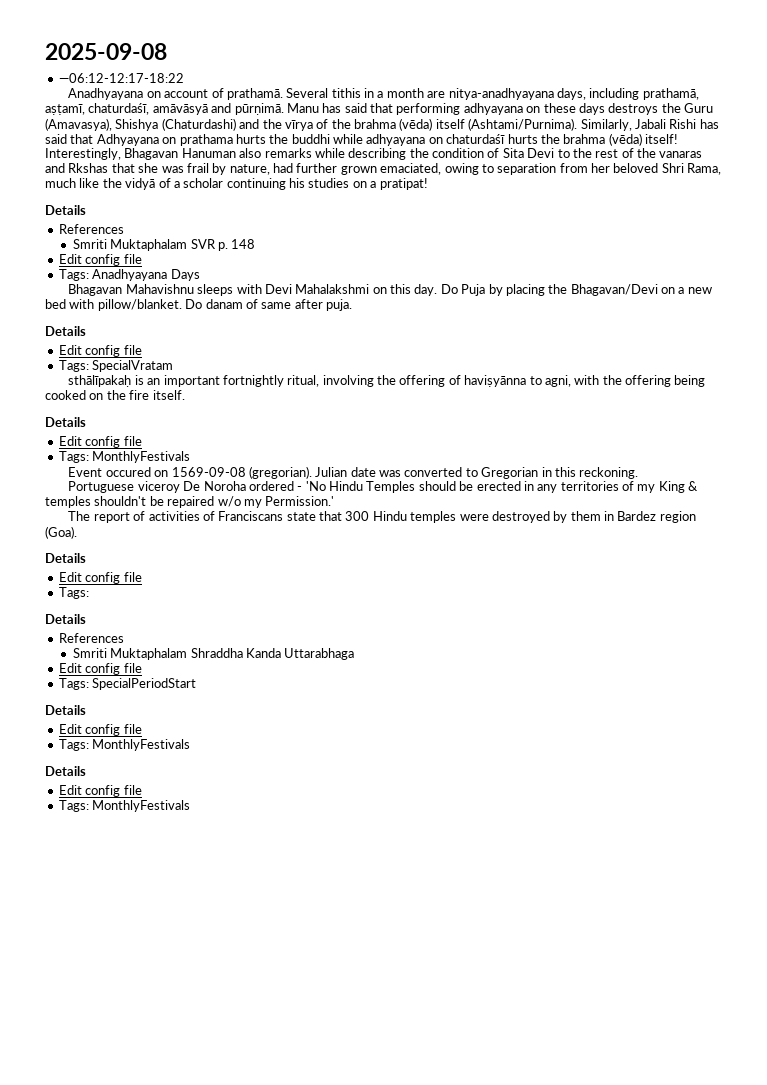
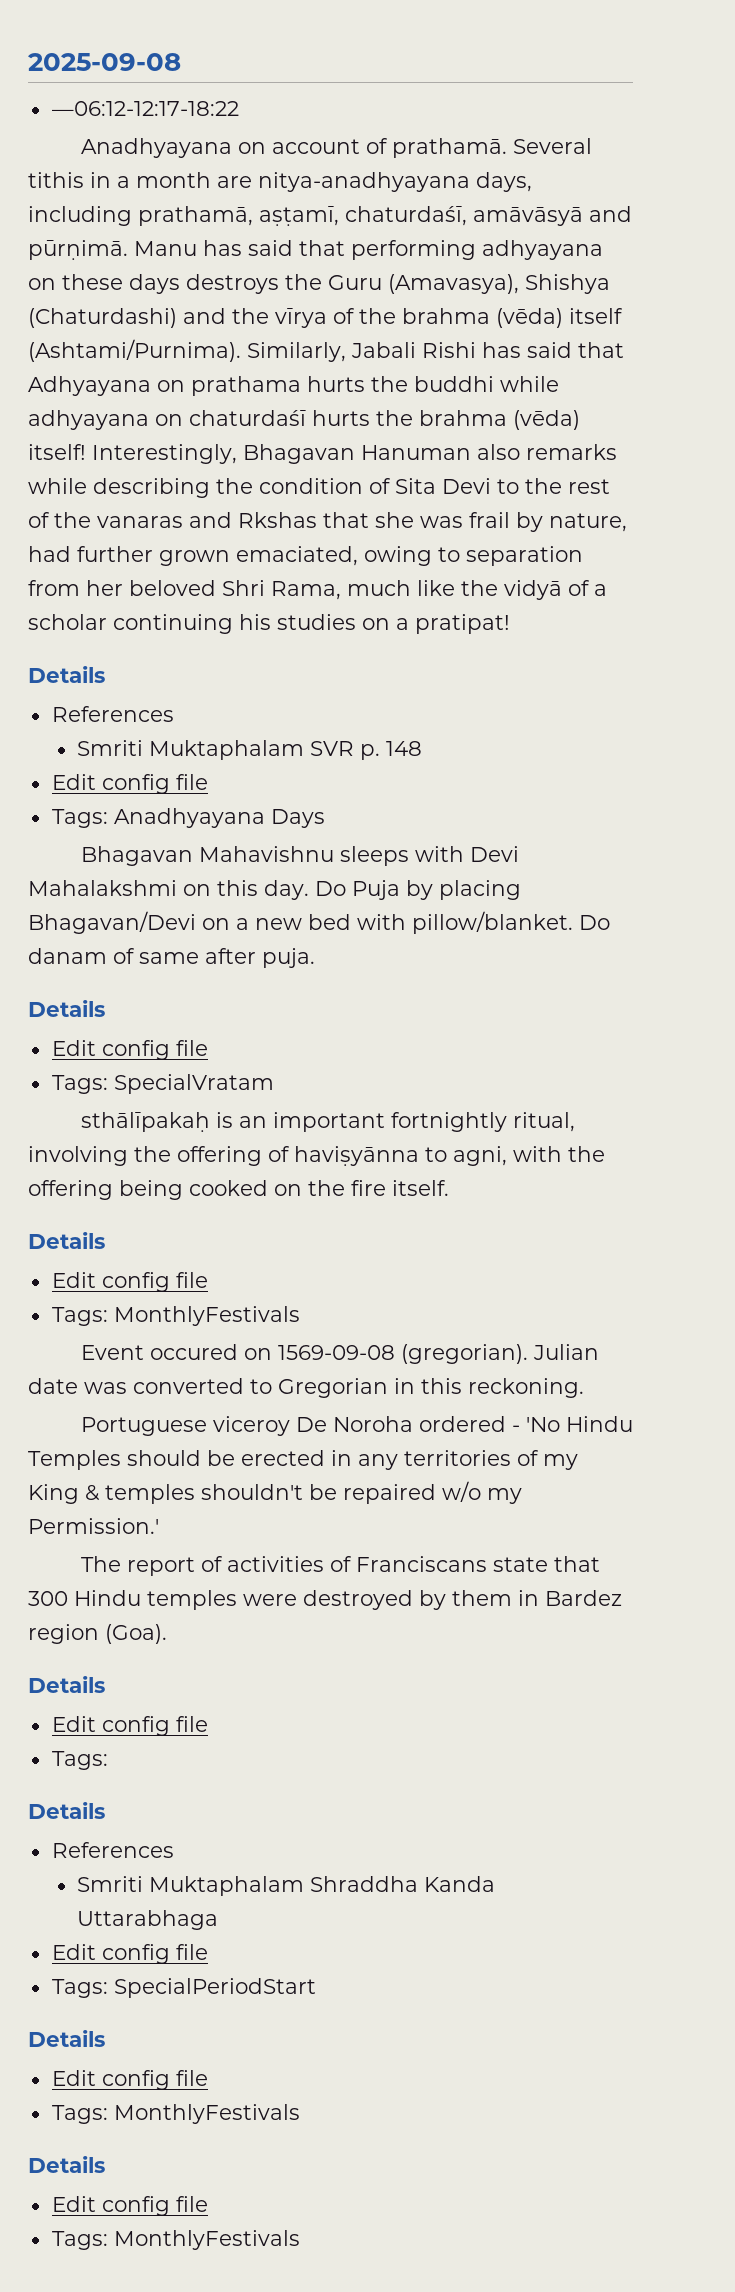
- Do Puja by placing the Bhagavan/Devi on a new bed with pillow/blanket.
+ Do Puja by placing Bhagavan/Devi on a new bed with pillow/blanket.

